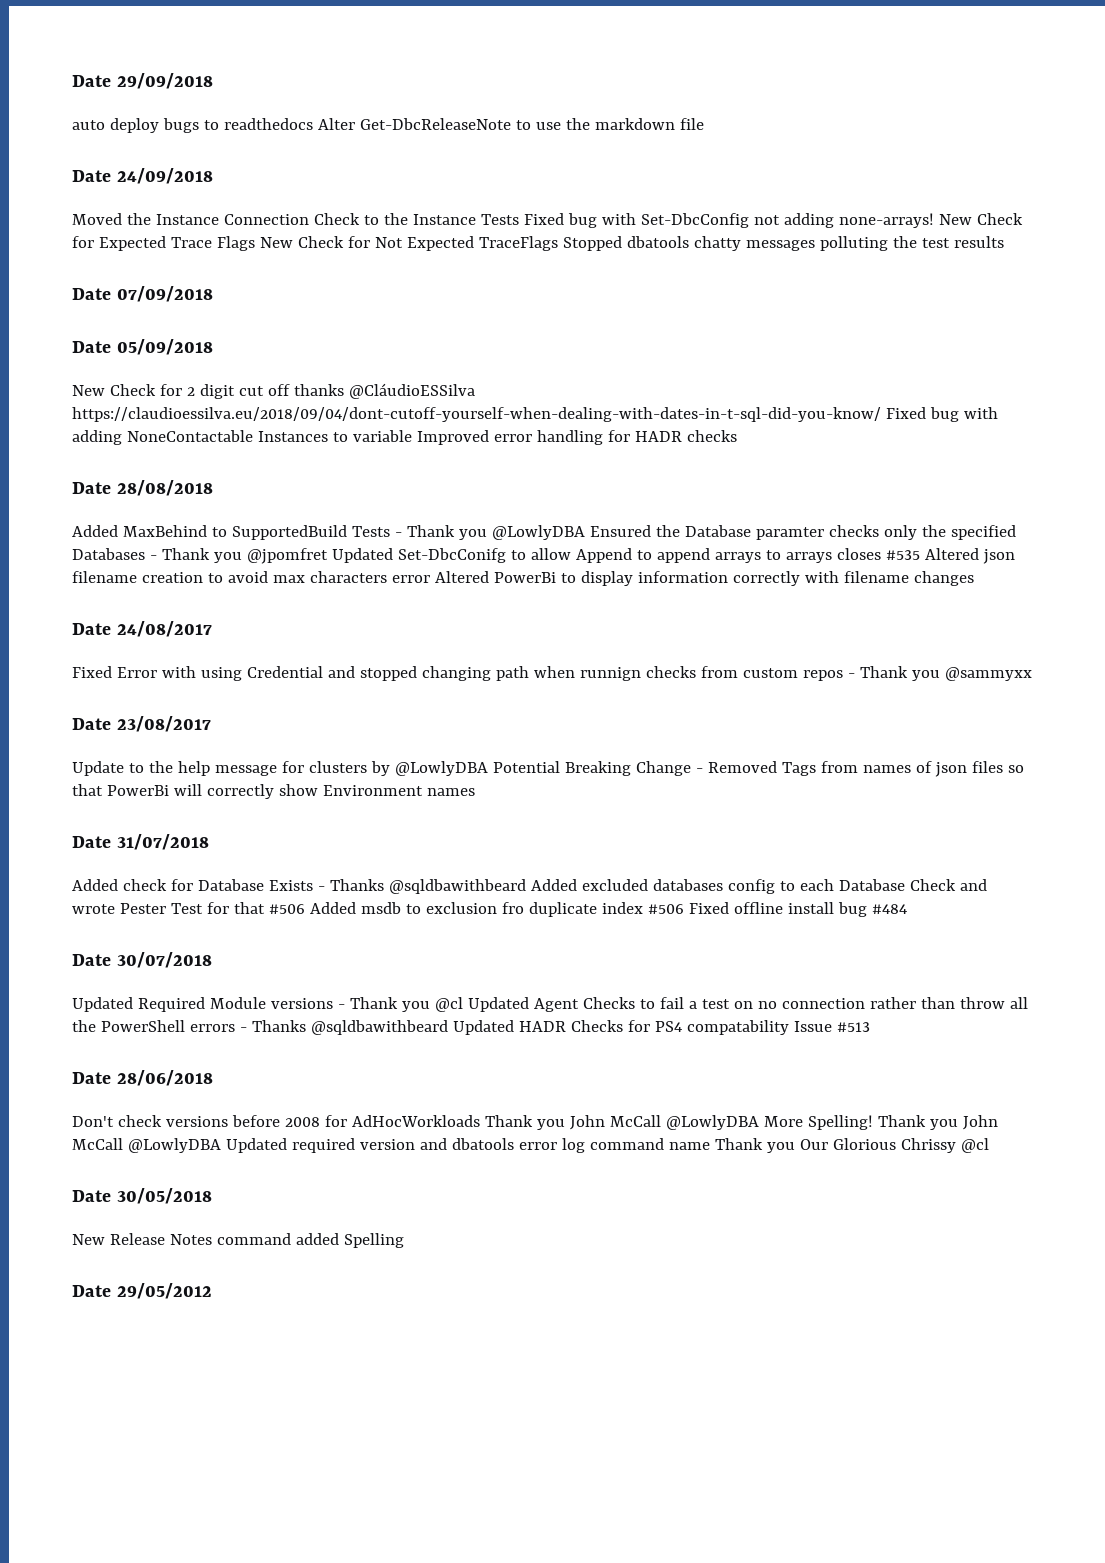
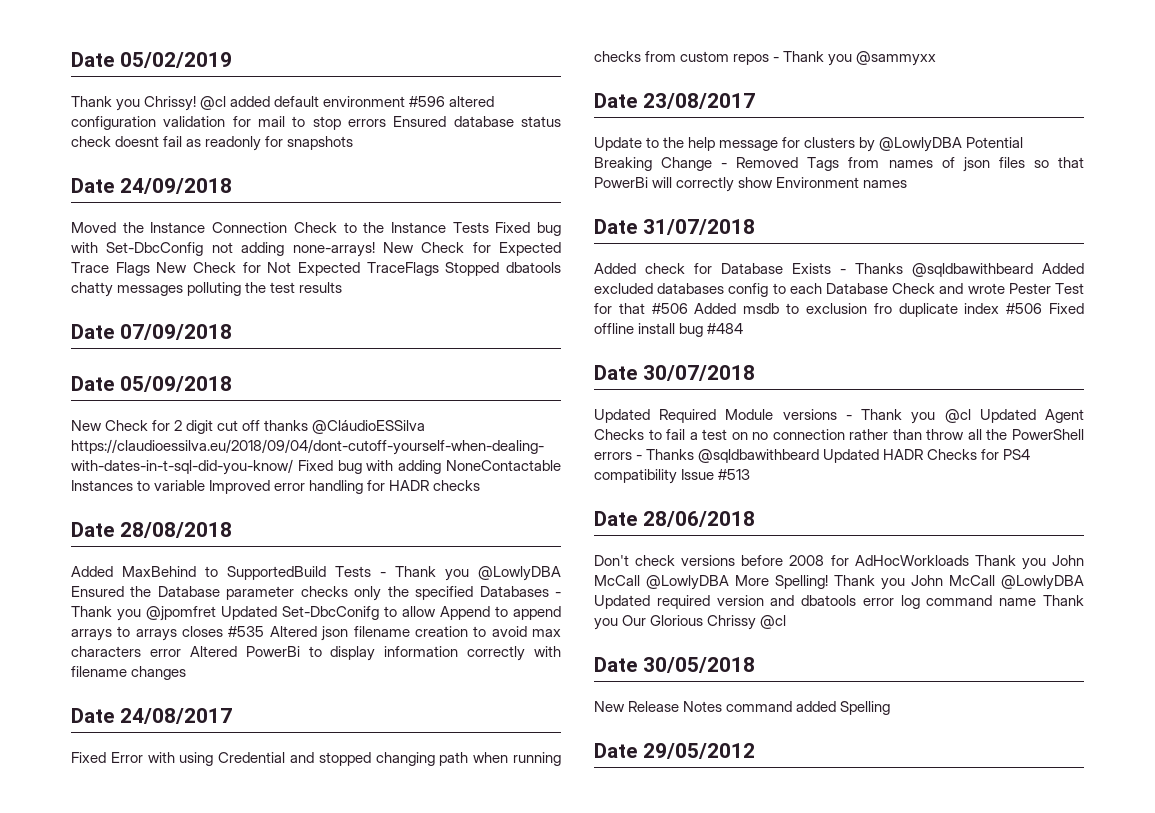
- Date 29/09/2018
- auto deploy bugs to readthedocs Alter Get-DbcReleaseNote to use the markdown file
+ Date 05/02/2019
+ Thank you Chrissy! @cl added default environment #596 altered configuration validation for mail to stop errors Ensured database status check doesnt fail as readonly for snapshots
- Added MaxBehind to SupportedBuild Tests - Thank you @LowlyDBA Ensured the Database paramter checks only the specified Databases - Thank you @jpomfret Updated Set-DbcConifg to allow Append to append arrays to arrays closes #535 Altered json filename creation to avoid max characters error Altered PowerBi to display information correctly with filename changes
+ Added MaxBehind to SupportedBuild Tests - Thank you @LowlyDBA Ensured the Database parameter checks only the specified Databases - Thank you @jpomfret Updated Set-DbcConifg to allow Append to append arrays to arrays closes #535 Altered json filename creation to avoid max characters error Altered PowerBi to display information correctly with filename changes
- Fixed Error with using Credential and stopped changing path when runnign checks from custom repos - Thank you @sammyxx
+ Fixed Error with using Credential and stopped changing path when running checks from custom repos - Thank you @sammyxx
- Updated Required Module versions - Thank you @cl Updated Agent Checks to fail a test on no connection rather than throw all the PowerShell errors - Thanks @sqldbawithbeard Updated HADR Checks for PS4 compatability Issue #513
+ Updated Required Module versions - Thank you @cl Updated Agent Checks to fail a test on no connection rather than throw all the PowerShell errors - Thanks @sqldbawithbeard Updated HADR Checks for PS4 compatibility Issue #513

